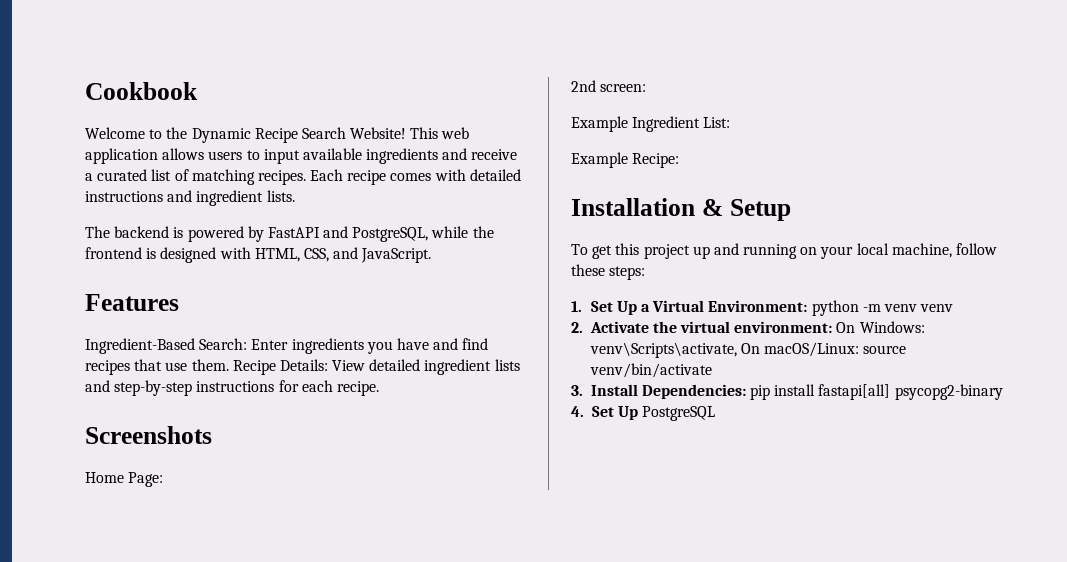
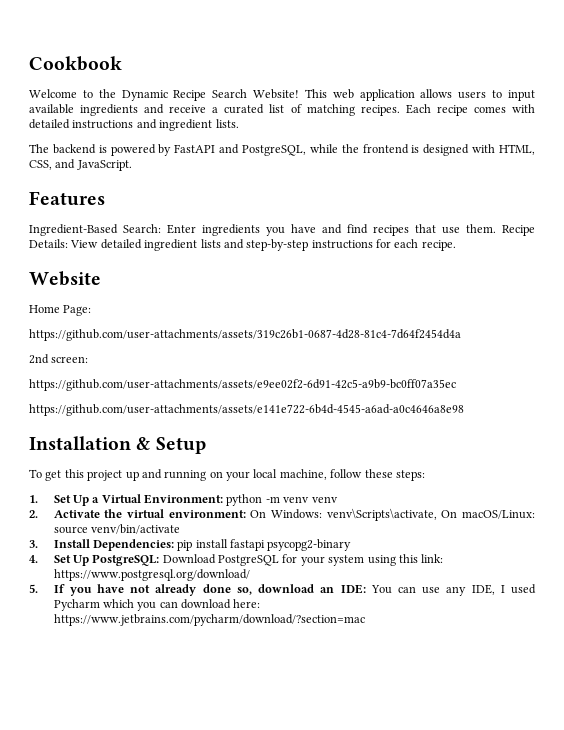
- Screenshots
+ Website
+ https://github.com/user-attachments/assets/319c26b1-0687-4d28-81c4-7d64f2454d4a
- Example Ingredient List:
- Example Recipe:
+ https://github.com/user-attachments/assets/e9ee02f2-6d91-42c5-a9b9-bc0ff07a35ec
+ https://github.com/user-attachments/assets/e141e722-6b4d-4545-a6ad-a0c4646a8e98
- 3. Install Dependencies: pip install fastapi[all] psycopg2-binary
+ 3. Install Dependencies: pip install fastapi psycopg2-binary
- 4. Set Up PostgreSQL
+ 4. Set Up PostgreSQL: Download PostgreSQL for your system using this link: https://www.postgresql.org/download/
+ 5. If you have not already done so, download an IDE: You can use any IDE, I used Pycharm which you can download here: https://www.jetbrains.com/pycharm/download/?section=mac

